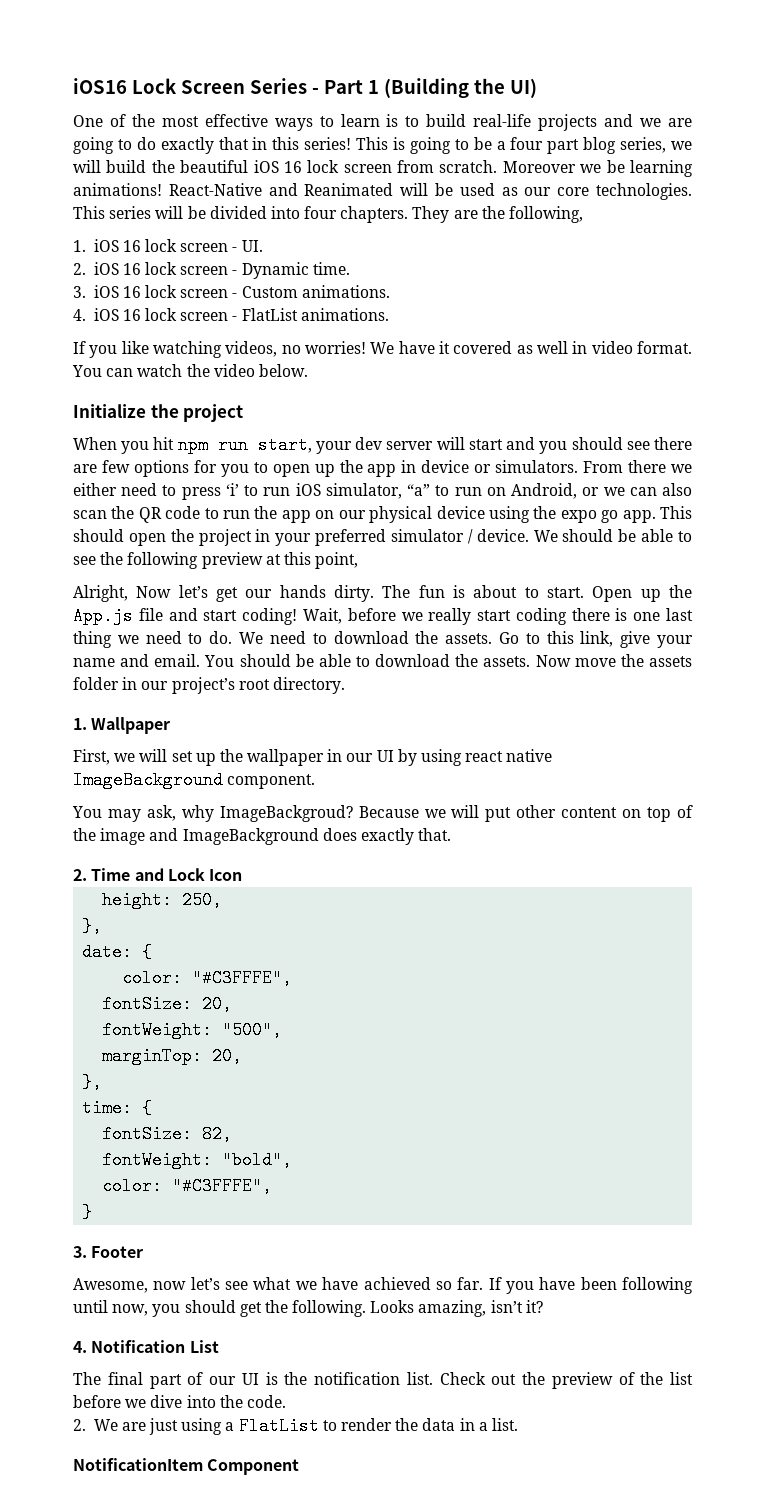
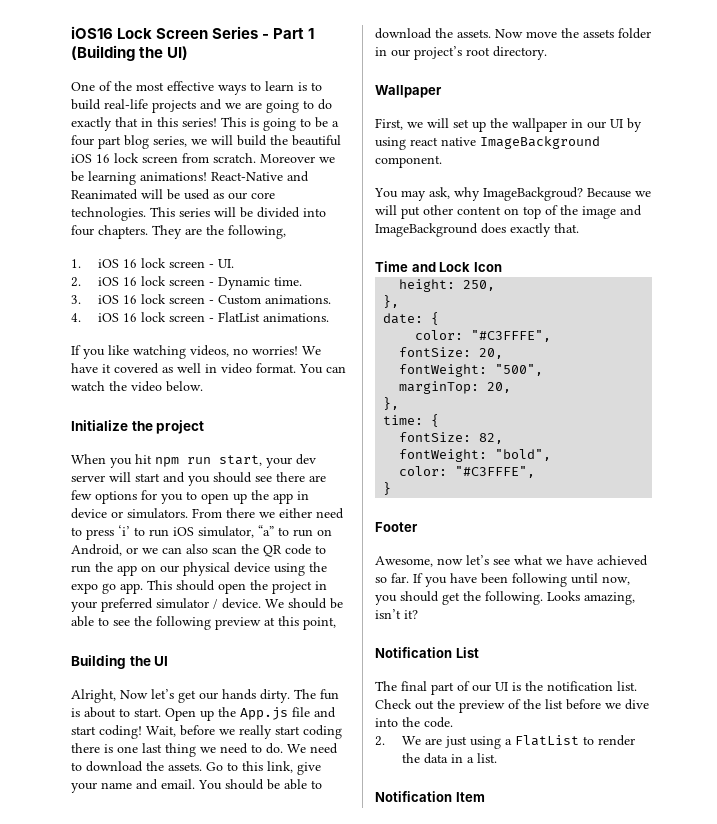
+ Building the UI
- 1. Wallpaper
+ Wallpaper
- 2. Time and Lock Icon
+ Time and Lock Icon
- 3. Footer
+ Footer
- 4. Notification List
+ Notification List
- NotificationItem Component
+ Notification Item

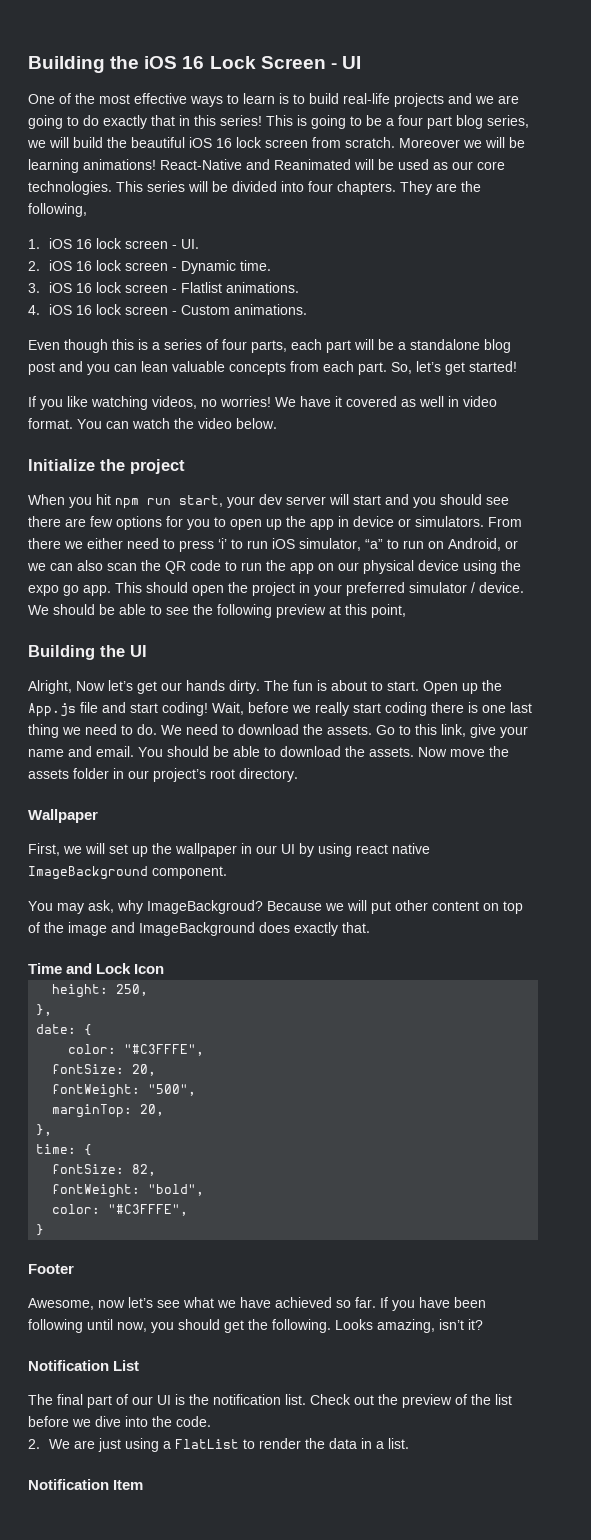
- iOS16 Lock Screen Series - Part 1 (Building the UI)
+ Building the iOS 16 Lock Screen - UI
- Moreover we be learning animations!
+ Moreover we will be learning animations!
- 3. iOS 16 lock screen - Custom animations.
+ 3. iOS 16 lock screen - Flatlist animations.
- 4. iOS 16 lock screen - FlatList animations.
+ 4. iOS 16 lock screen - Custom animations.
+ Even though this is a series of four parts, each part will be a standalone blog post and you can lean valuable concepts from each part. So, let’s get started!

